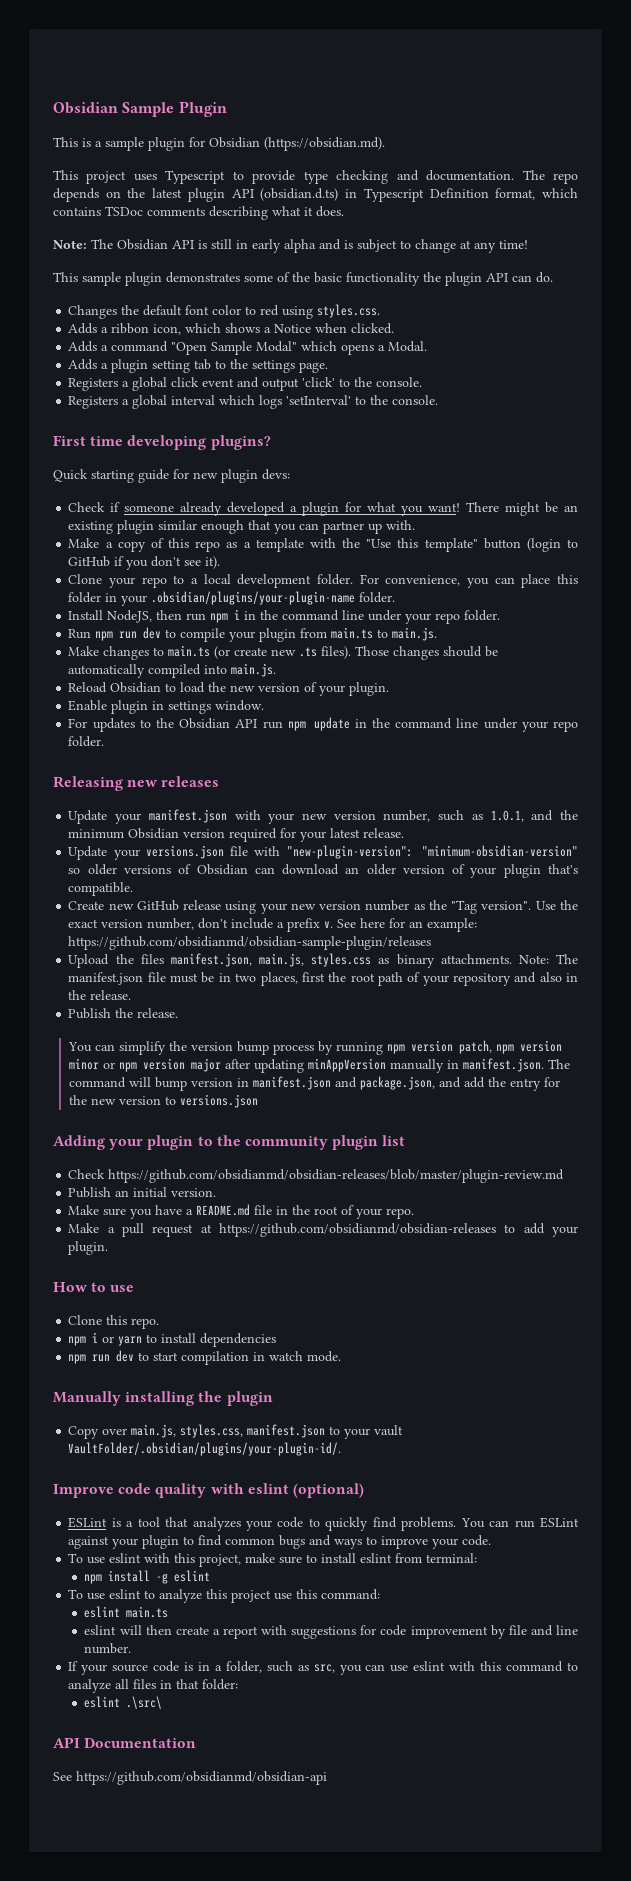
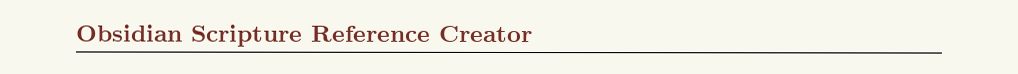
- Obsidian Sample Plugin
- This is a sample plugin for Obsidian (https://obsidian.md).
- This project uses Typescript to provide type checking and documentation. The repo depends on the latest plugin API (obsidian.d.ts) in Typescript Definition format, which contains TSDoc comments describing what it does.
- Note: The Obsidian API is still in early alpha and is subject to change at any time!
- This sample plugin demonstrates some of the basic functionality the plugin API can do.
- Changes the default font color to red using styles.css.
- Adds a ribbon icon, which shows a Notice when clicked.
- Adds a command "Open Sample Modal" which opens a Modal.
- Adds a plugin setting tab to the settings page.
- Registers a global click event and output 'click' to the console.
- Registers a global interval which logs 'setInterval' to the console.
- First time developing plugins?
- Quick starting guide for new plugin devs:
- Check if someone already developed a plugin for what you want! There might be an existing plugin similar enough that you can partner up with.
- Make a copy of this repo as a template with the "Use this template" button (login to GitHub if you don't see it).
- Clone your repo to a local development folder. For convenience, you can place this folder in your .obsidian/plugins/your-plugin-name folder.
- Install NodeJS, then run npm i in the command line under your repo folder.
- Run npm run dev to compile your plugin from main.ts to main.js.
- Make changes to main.ts (or create new .ts files). Those changes should be automatically compiled into main.js.
- Reload Obsidian to load the new version of your plugin.
- Enable plugin in settings window.
- For updates to the Obsidian API run npm update in the command line under your repo folder.
- Releasing new releases
- Update your manifest.json with your new version number, such as 1.0.1, and the minimum Obsidian version required for your latest release.
- Update your versions.json file with "new-plugin-version": "minimum-obsidian-version" so older versions of Obsidian can download an older version of your plugin that's compatible.
- Create new GitHub release using your new version number as the "Tag version". Use the exact version number, don't include a prefix v. See here for an example: https://github.com/obsidianmd/obsidian-sample-plugin/releases
- Upload the files manifest.json, main.js, styles.css as binary attachments. Note: The manifest.json file must be in two places, first the root path of your repository and also in the release.
- Publish the release.
- You can simplify the version bump process by running npm version patch, npm version minor or npm version major after updating minAppVersion manually in manifest.json. The command will bump version in manifest.json and package.json, and add the entry for the new version to versions.json
- Adding your plugin to the community plugin list
- Check https://github.com/obsidianmd/obsidian-releases/blob/master/plugin-review.md
- Publish an initial version.
- Make sure you have a README.md file in the root of your repo.
- Make a pull request at https://github.com/obsidianmd/obsidian-releases to add your plugin.
- How to use
- Clone this repo.
- npm i or yarn to install dependencies
- npm run dev to start compilation in watch mode.
- Manually installing the plugin
- Copy over main.js, styles.css, manifest.json to your vault VaultFolder/.obsidian/plugins/your-plugin-id/.
- Improve code quality with eslint (optional)
- ESLint is a tool that analyzes your code to quickly find problems. You can run ESLint against your plugin to find common bugs and ways to improve your code.
- To use eslint with this project, make sure to install eslint from terminal:
- npm install -g eslint
- To use eslint to analyze this project use this command:
- eslint main.ts
- eslint will then create a report with suggestions for code improvement by file and line number.
- If your source code is in a folder, such as src, you can use eslint with this command to analyze all files in that folder:
- eslint .\src\
- API Documentation
- See https://github.com/obsidianmd/obsidian-api
+ Obsidian Scripture Reference Creator

